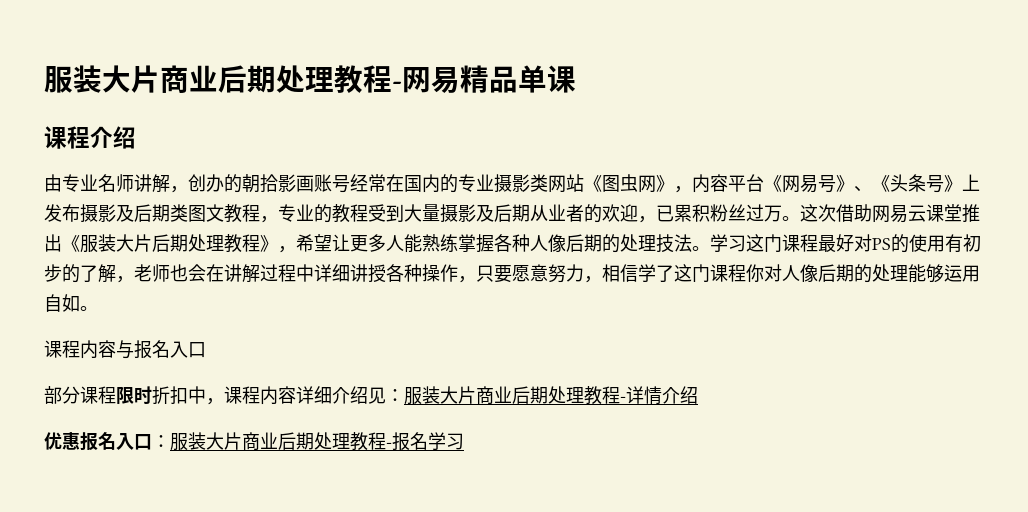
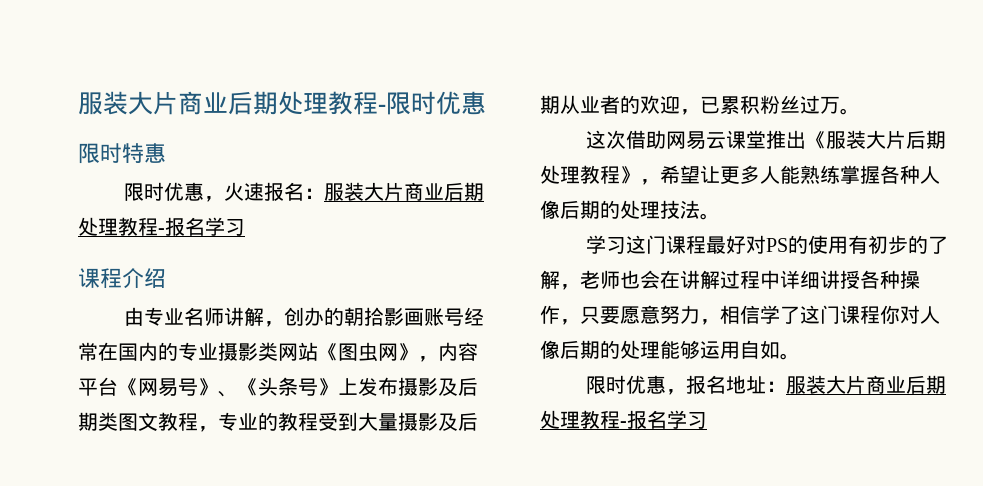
- 服装大片商业后期处理教程-网易精品单课
+ 服装大片商业后期处理教程-限时优惠
+ 限时特惠
+ 限时优惠，火速报名：服装大片商业后期处理教程-报名学习
- 由专业名师讲解，创办的朝拾影画账号经常在国内的专业摄影类网站《图虫网》，内容平台《网易号》、《头条号》上发布摄影及后期类图文教程，专业的教程受到大量摄影及后期从业者的欢迎，已累积粉丝过万。这次借助网易云课堂推出《服装大片后期处理教程》，希望让更多人能熟练掌握各种人像后期的处理技法。学习这门课程最好对PS的使用有初步的了解，老师也会在讲解过程中详细讲授各种操作，只要愿意努力，相信学了这门课程你对人像后期的处理能够运用自如。
+ 由专业名师讲解，创办的朝拾影画账号经常在国内的专业摄影类网站《图虫网》，内容平台《网易号》、《头条号》上发布摄影及后期类图文教程，专业的教程受到大量摄影及后期从业者的欢迎，已累积粉丝过万。
+ 这次借助网易云课堂推出《服装大片后期处理教程》，希望让更多人能熟练掌握各种人像后期的处理技法。
+ 学习这门课程最好对PS的使用有初步的了解，老师也会在讲解过程中详细讲授各种操作，只要愿意努力，相信学了这门课程你对人像后期的处理能够运用自如。
- 课程内容与报名入口
- 部分课程限时折扣中，课程内容详细介绍见：服装大片商业后期处理教程-详情介绍
- 优惠报名入口：服装大片商业后期处理教程-报名学习
+ 限时优惠，报名地址：服装大片商业后期处理教程-报名学习

